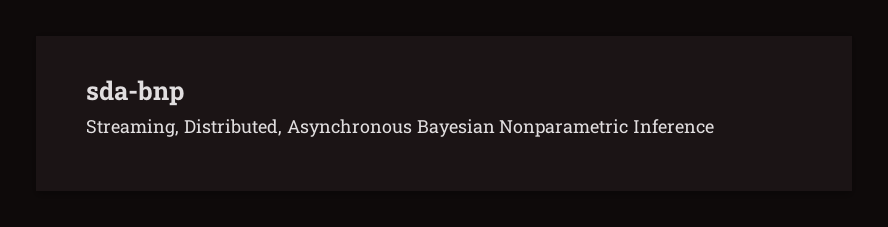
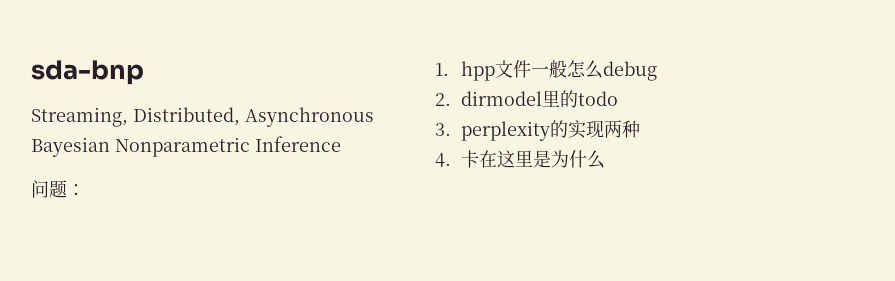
+ 问题：
+ 1. hpp文件一般怎么debug
+ 2. dirmodel里的todo
+ 3. perplexity的实现两种
+ 4.卡在这里是为什么

